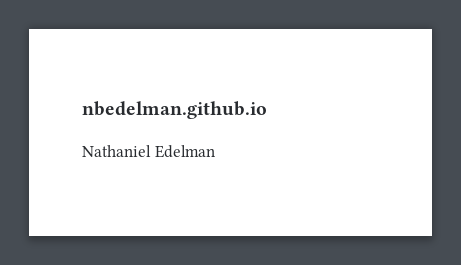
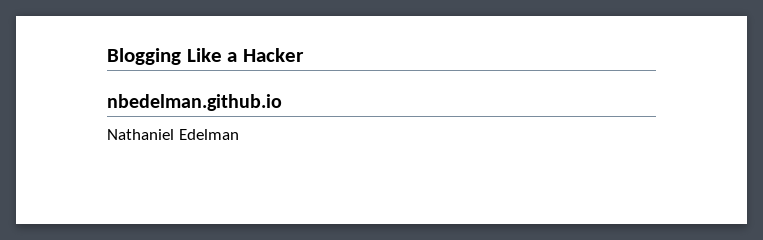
+ Blogging Like a Hacker

